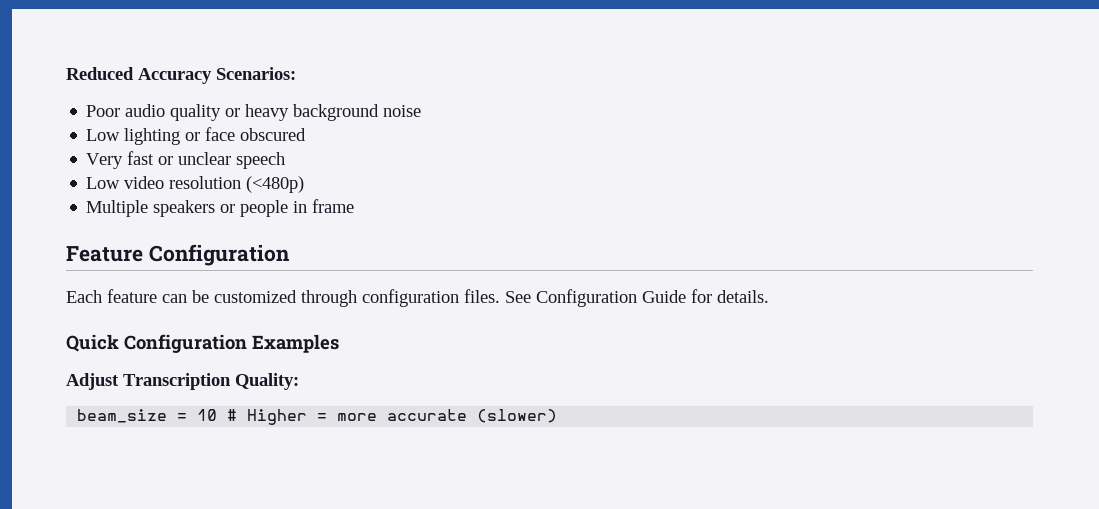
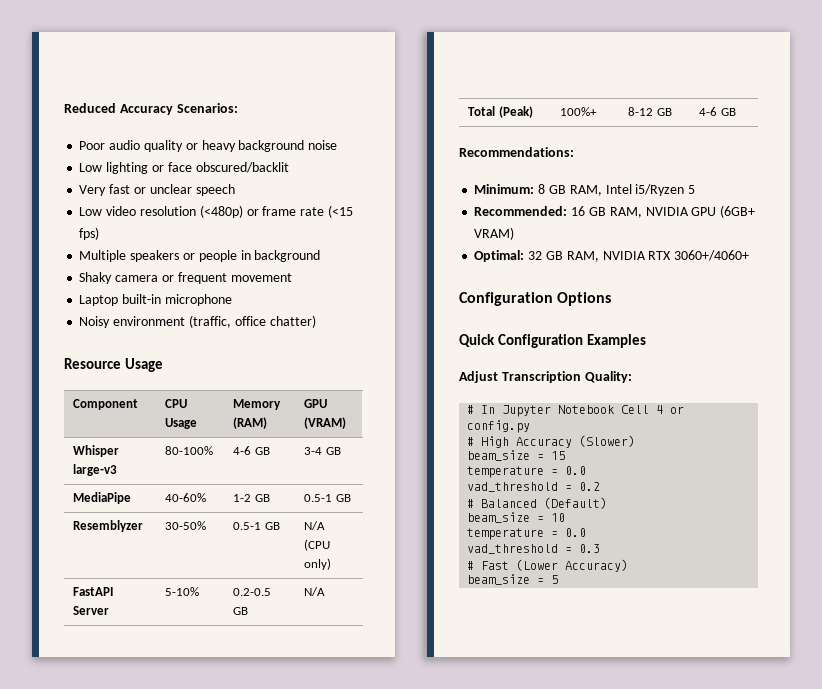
- Low lighting or face obscured
+ Low lighting or face obscured/backlit
- Low video resolution (<480p)
+ Low video resolution (<480p) or frame rate (<15 fps)
- Multiple speakers or people in frame
- Feature Configuration
- Each feature can be customized through configuration files. See Configuration Guide for details.
+ Multiple speakers or people in background
+ Shaky camera or frequent movement
+ Laptop built-in microphone
+ Noisy environment (traffic, office chatter)
+ Resource Usage
+ Component | CPU Usage | Memory (RAM) | GPU (VRAM)
+ Whisper large-v3 | 80-100% | 4-6 GB | 3-4 GB
+ MediaPipe | 40-60% | 1-2 GB | 0.5-1 GB
+ Resemblyzer | 30-50% | 0.5-1 GB | N/A (CPU only)
+ FastAPI Server | 5-10% | 0.2-0.5 GB | N/A
+ Total (Peak) | 100%+ | 8-12 GB | 4-6 GB
+ Recommendations:
+ Minimum: 8 GB RAM, Intel i5/Ryzen 5
+ Recommended: 16 GB RAM, NVIDIA GPU (6GB+ VRAM)
+ Optimal: 32 GB RAM, NVIDIA RTX 3060+/4060+
+ Configuration Options
- beam_size = 10 # Higher = more accurate (slower)
+ # In Jupyter Notebook Cell 4 or config.py
+ # High Accuracy (Slower)
+ beam_size = 15
+ temperature = 0.0
+ vad_threshold = 0.2
+ # Balanced (Default)
+ beam_size = 10
+ temperature = 0.0
+ vad_threshold = 0.3
+ # Fast (Lower Accuracy)
+ beam_size = 5

